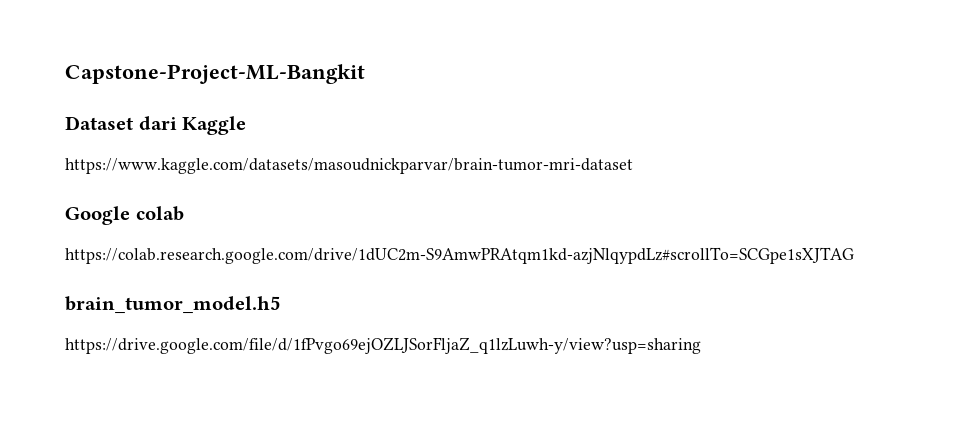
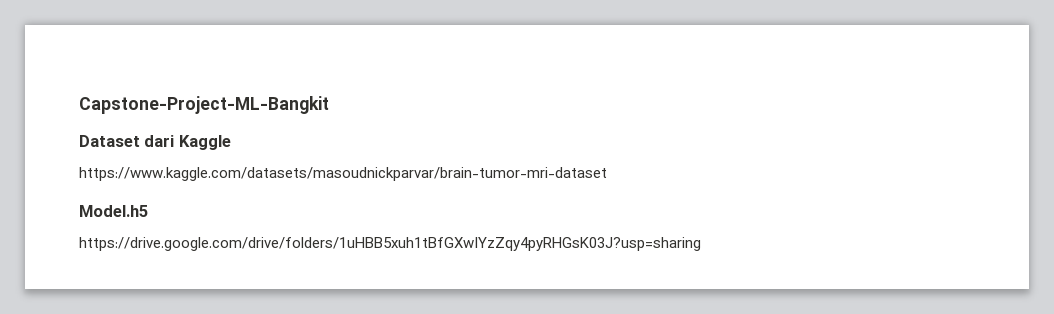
- Google colab
- https://colab.research.google.com/drive/1dUC2m-S9AmwPRAtqm1kd-azjNlqypdLz#scrollTo=SCGpe1sXJTAG
- brain_tumor_model.h5
- https://drive.google.com/file/d/1fPvgo69ejOZLJSorFljaZ_q1lzLuwh-y/view?usp=sharing
+ Model.h5
+ https://drive.google.com/drive/folders/1uHBB5xuh1tBfGXwIYzZqy4pyRHGsK03J?usp=sharing

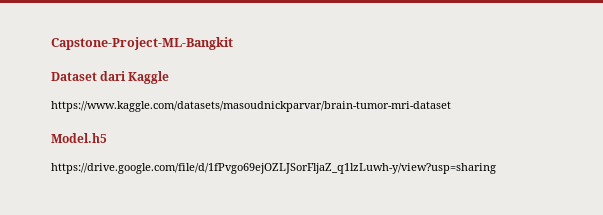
- https://drive.google.com/drive/folders/1uHBB5xuh1tBfGXwIYzZqy4pyRHGsK03J?usp=sharing
+ https://drive.google.com/file/d/1fPvgo69ejOZLJSorFljaZ_q1lzLuwh-y/view?usp=sharing

